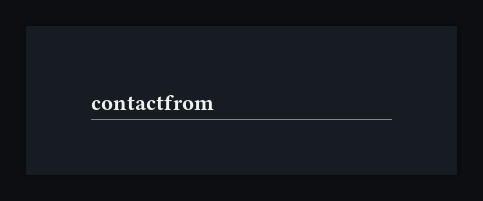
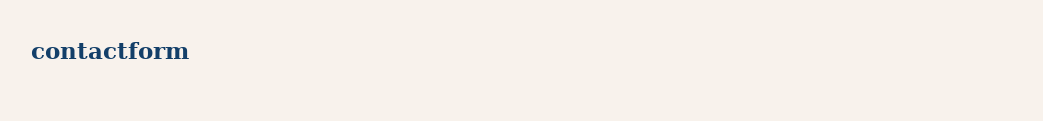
- contactfrom
+ contactform

